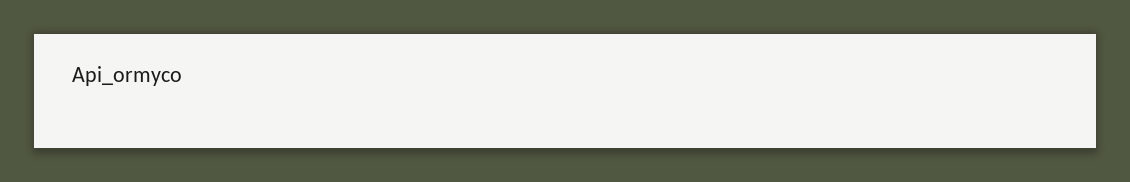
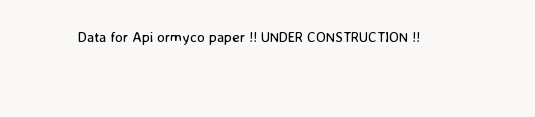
- Api_ormyco
+ Data for Api ormyco paper !! UNDER CONSTRUCTION !!

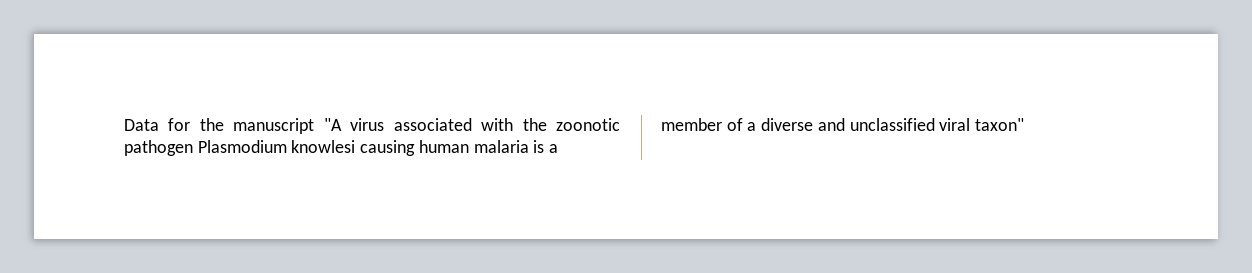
- Data for Api ormyco paper !! UNDER CONSTRUCTION !!
+ Data for the manuscript "A virus associated with the zoonotic pathogen Plasmodium knowlesi causing human malaria is a member of a diverse and unclassified viral taxon"

